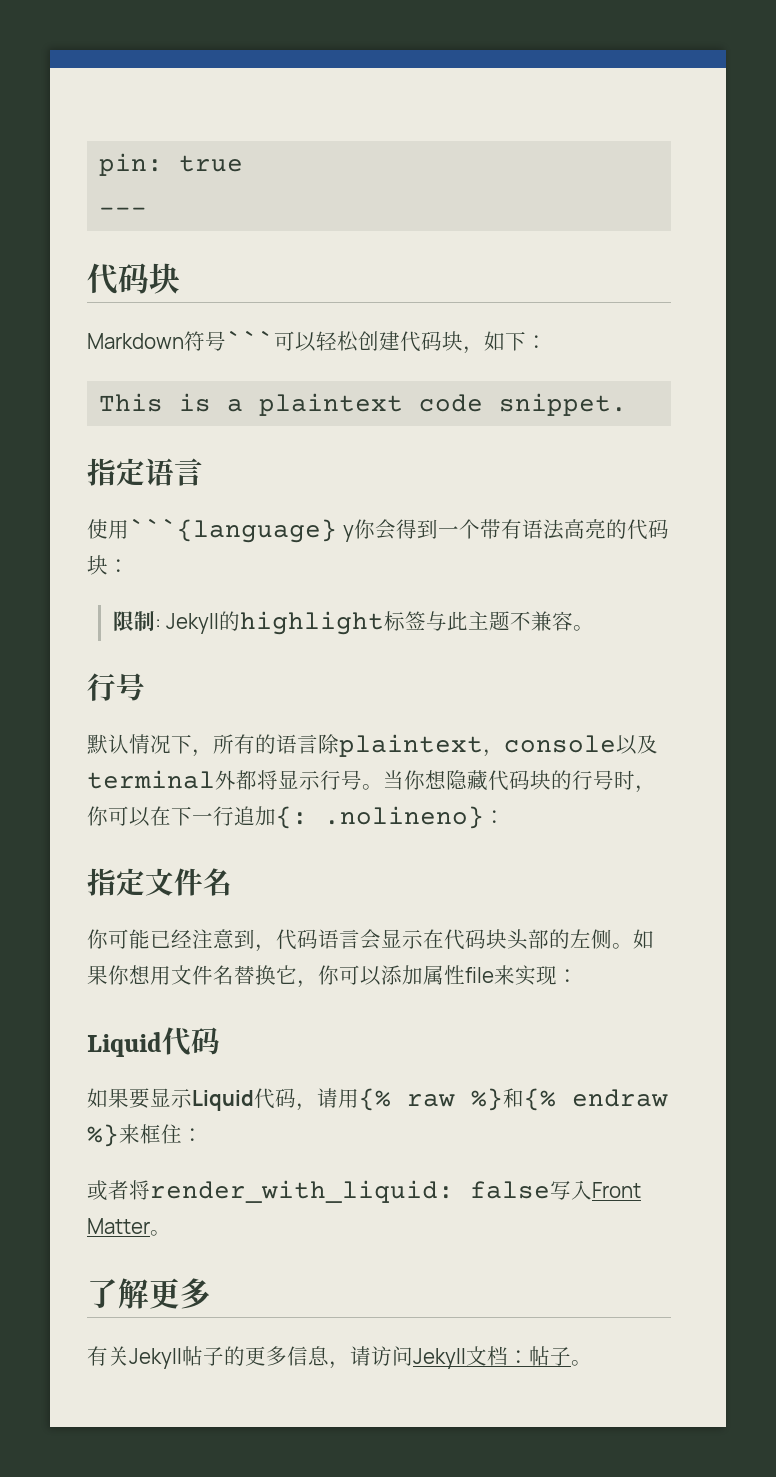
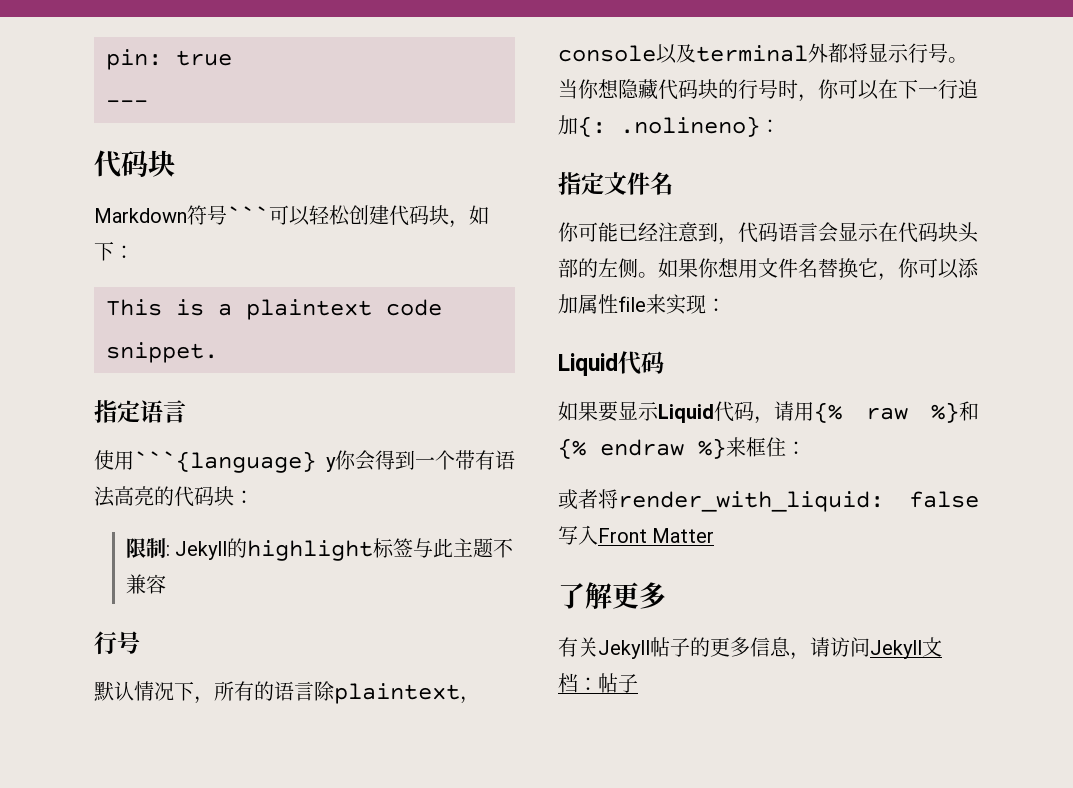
- 限制: Jekyll的highlight标签与此主题不兼容。
+ 限制: Jekyll的highlight标签与此主题不兼容
- 或者将render_with_liquid: false写入Front Matter。
+ 或者将render_with_liquid: false写入Front Matter
- 有关Jekyll帖子的更多信息，请访问Jekyll文档：帖子。
+ 有关Jekyll帖子的更多信息，请访问Jekyll文档：帖子

